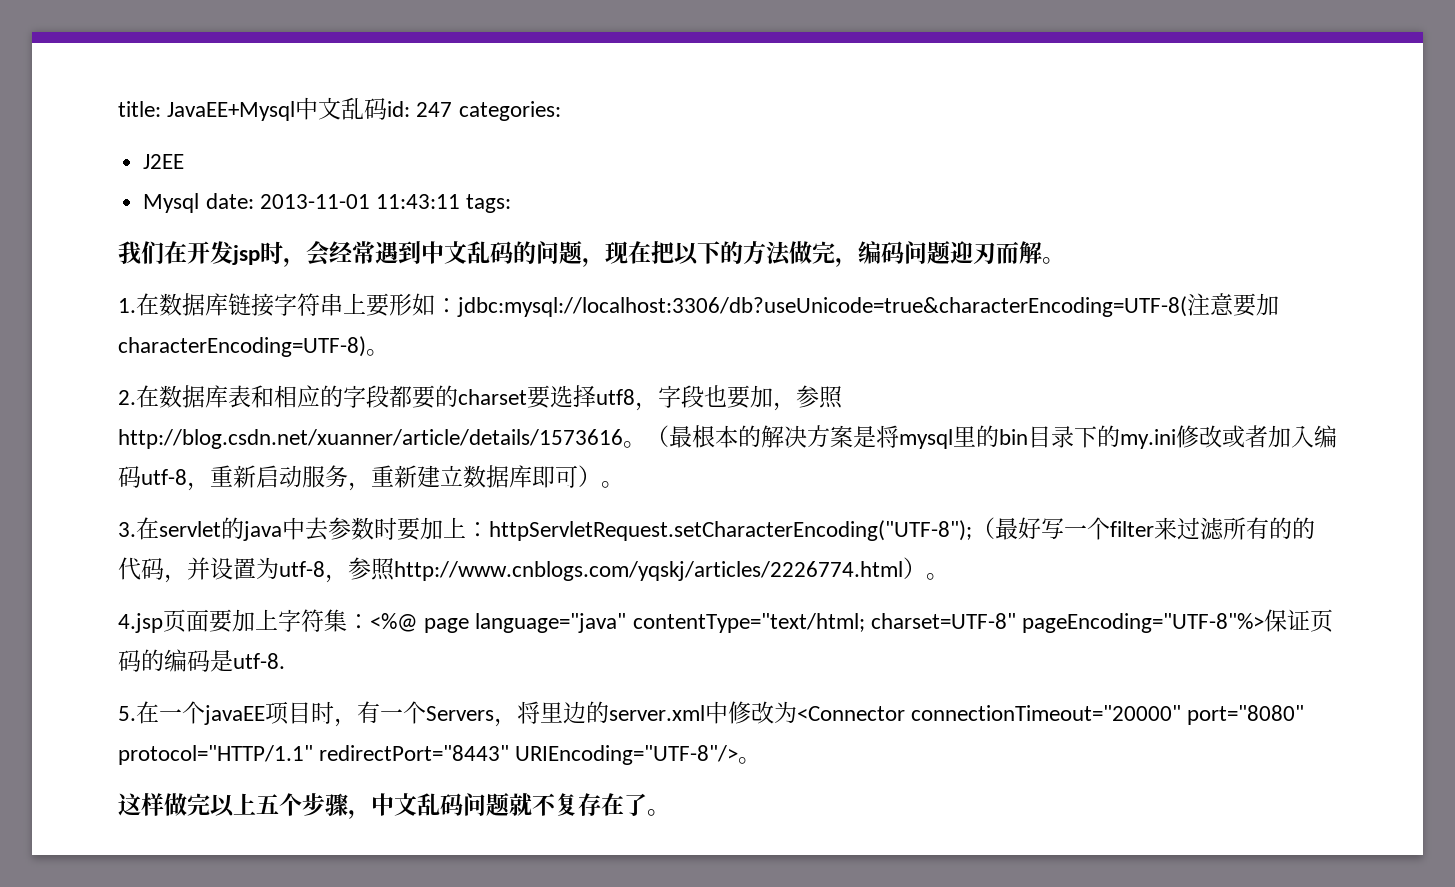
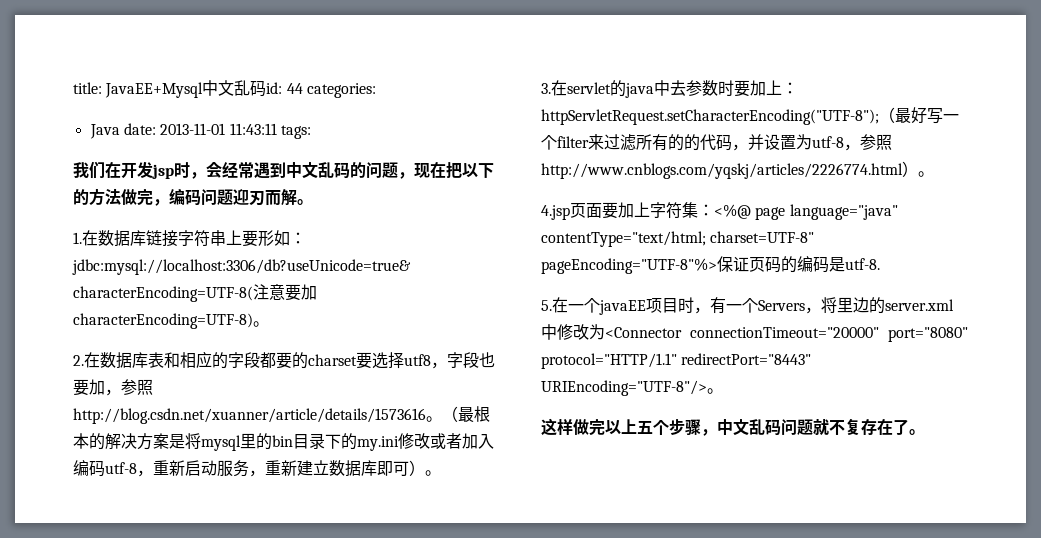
- title: JavaEE+Mysql中文乱码id: 247 categories:
+ title: JavaEE+Mysql中文乱码id: 44 categories:
- J2EE
- Mysql date: 2013-11-01 11:43:11 tags:
+ Java date: 2013-11-01 11:43:11 tags:

